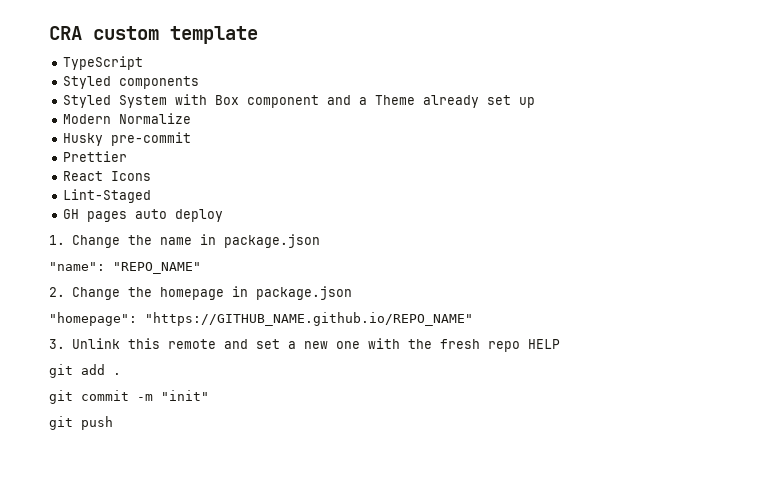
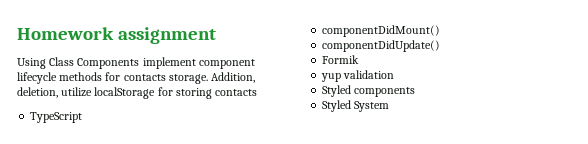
- CRA custom template
+ Homework assignment
+ Using Class Components implement component lifecycle methods for contacts storage. Addition, deletion, utilize localStorage for storing contacts
  TypeScript
+ componentDidMount()
+ componentDidUpdate()
+ Formik
+ yup validation
  Styled components
- Styled System with Box component and a Theme already set up
- Modern Normalize
- Husky pre-commit
- Prettier
- React Icons
- Lint-Staged
- GH pages auto deploy
- 1. Change the name in package.json
- "name": "REPO_NAME"
- 2. Change the homepage in package.json
- "homepage": "https://GITHUB_NAME.github.io/REPO_NAME"
- 3. Unlink this remote and set a new one with the fresh repo HELP
- git add .
- git commit -m "init"
- git push
+ Styled System

